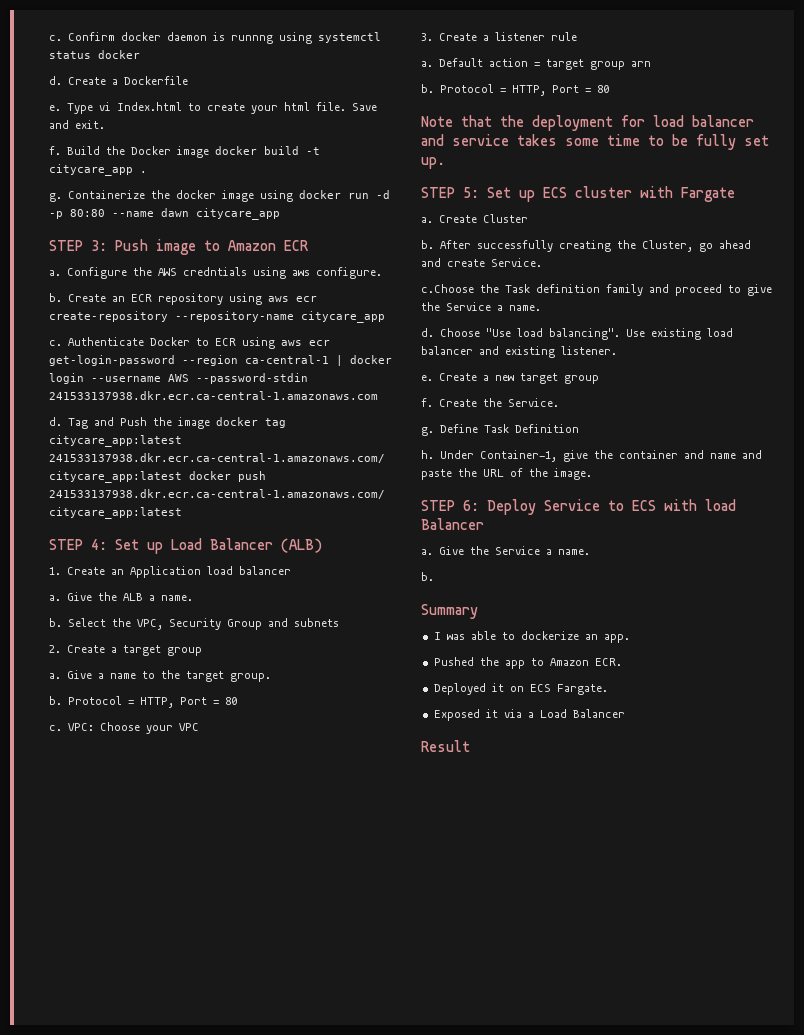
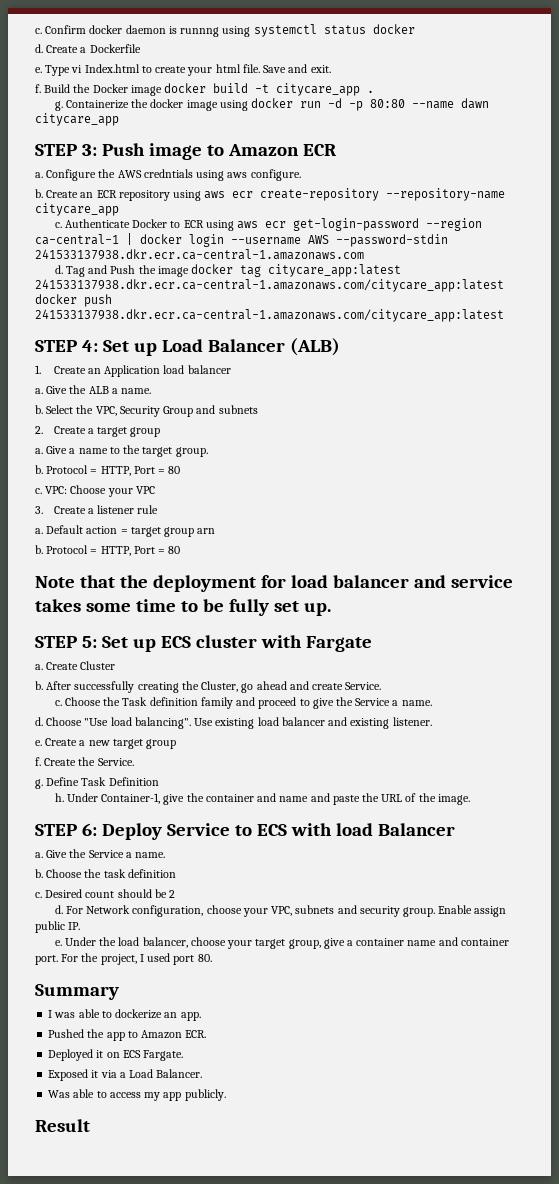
- c.Choose the Task definition family and proceed to give the Service a name.
+ c. Choose the Task definition family and proceed to give the Service a name.
+ Choose the task definition
+ c. Desired count should be 2
+ d. For Network configuration, choose your VPC, subnets and security group. Enable assign public IP.
+ e. Under the load balancer, choose your target group, give a container name and container port. For the project, I used port 80.
- Exposed it via a Load Balancer
+ Exposed it via a Load Balancer.
+ Was able to access my app publicly.

